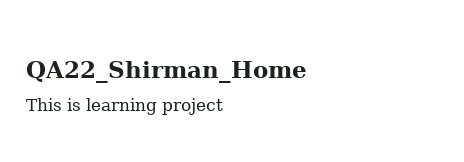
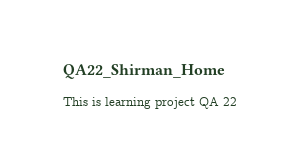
- This is learning project
+ This is learning project QA 22

